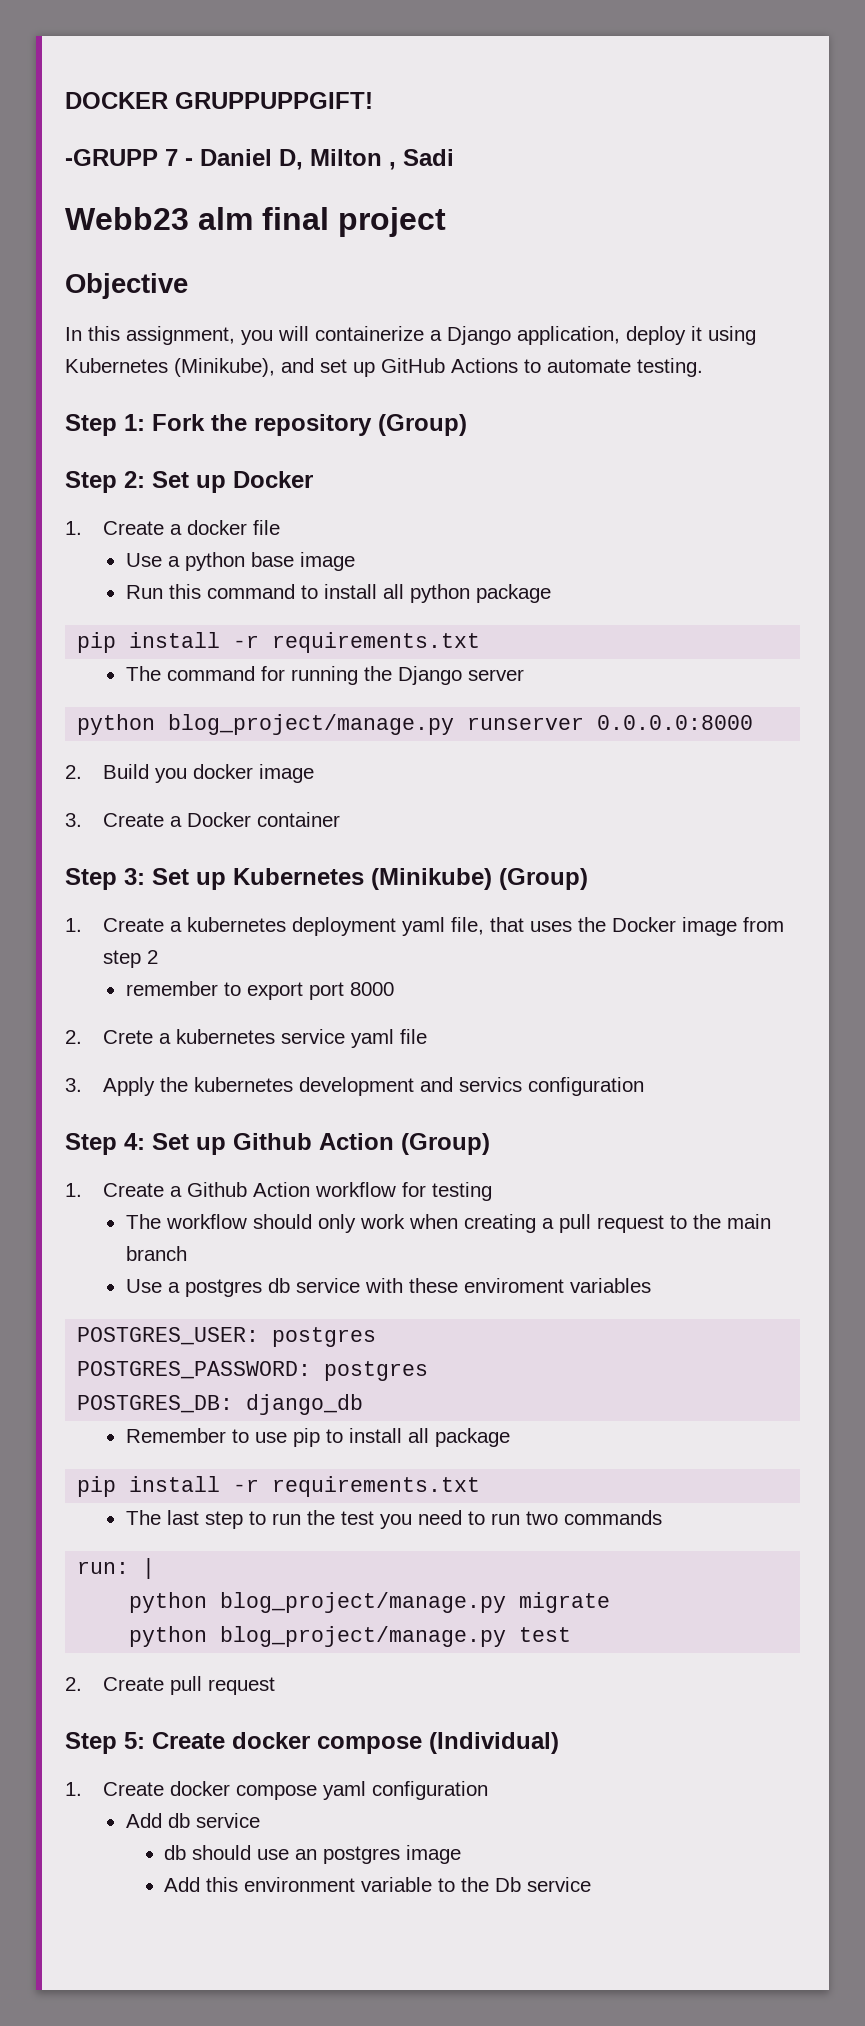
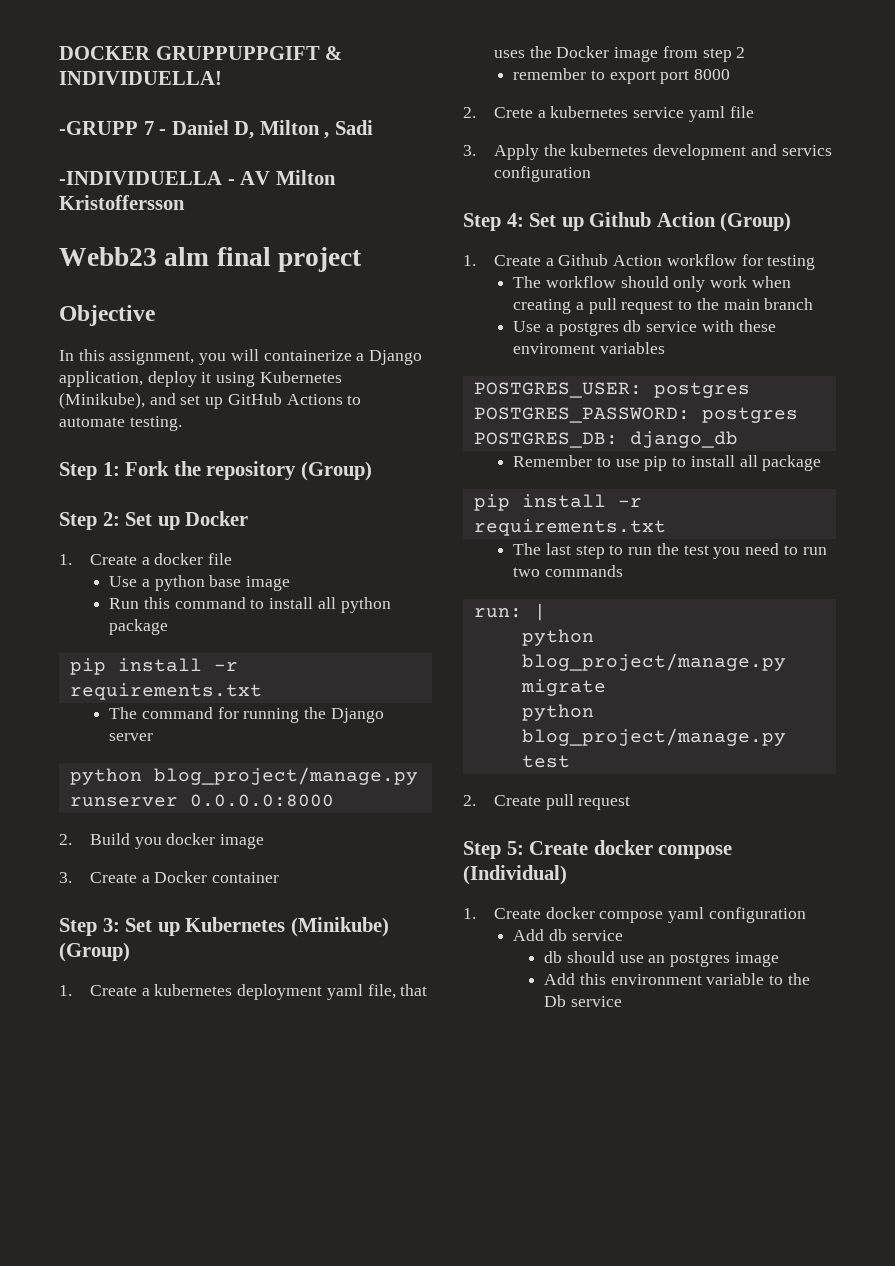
- DOCKER GRUPPUPPGIFT!
+ DOCKER GRUPPUPPGIFT & INDIVIDUELLA!
+ -INDIVIDUELLA - AV Milton Kristoffersson

